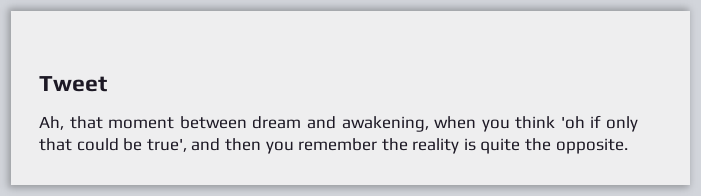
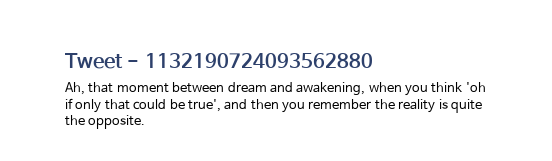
- Tweet
+ Tweet - 1132190724093562880

